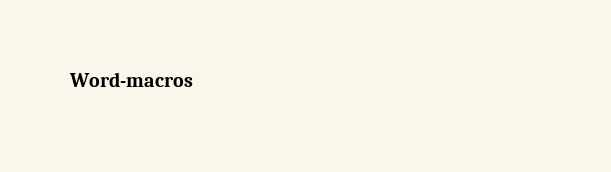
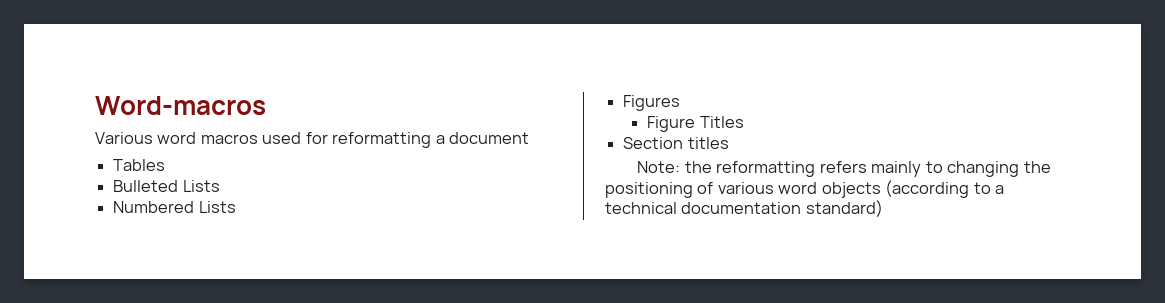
+ Various word macros used for reformatting a document
+ Tables
+ Bulleted Lists
+ Numbered Lists
+ Figures
+ Figure Titles
+ Section titles
+ Note: the reformatting refers mainly to changing the positioning of various word objects (according to a technical documentation standard)

